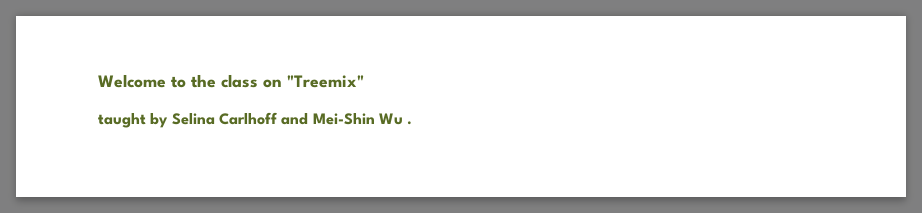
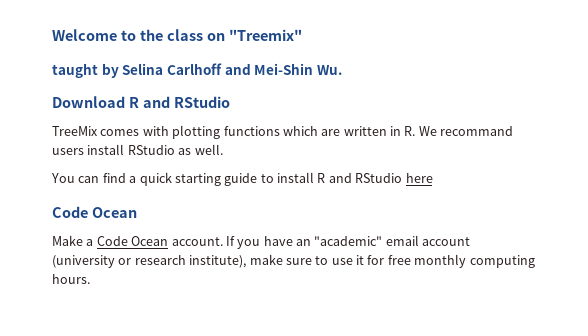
- taught by Selina Carlhoff and Mei-Shin Wu .
+ taught by Selina Carlhoff and Mei-Shin Wu.
+ Download R and RStudio
+ TreeMix comes with plotting functions which are written in R. We recommand users install RStudio as well.
+ You can find a quick starting guide to install R and RStudio here
+ Code Ocean
+ Make a Code Ocean account. If you have an "academic" email account (university or research institute), make sure to use it for free monthly computing hours.

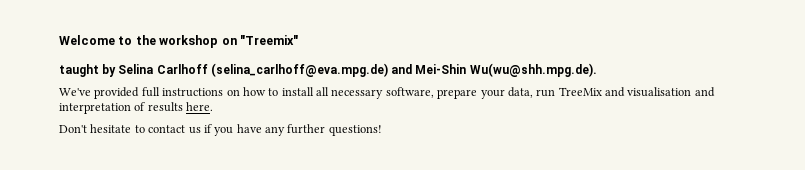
- Welcome to the class on "Treemix"
+ Welcome to the workshop on "Treemix"
- taught by Selina Carlhoff and Mei-Shin Wu.
- Download R and RStudio
- TreeMix comes with plotting functions which are written in R. We recommand users install RStudio as well.
- You can find a quick starting guide to install R and RStudio here
- Code Ocean
- Make a Code Ocean account. If you have an "academic" email account (university or research institute), make sure to use it for free monthly computing hours.
+ taught by Selina Carlhoff (selina_carlhoff@eva.mpg.de) and Mei-Shin Wu(wu@shh.mpg.de).
+ We've provided full instructions on how to install all necessary software, prepare your data, run TreeMix and visualisation and interpretation of results here.
+ Don't hesitate to contact us if you have any further questions!

